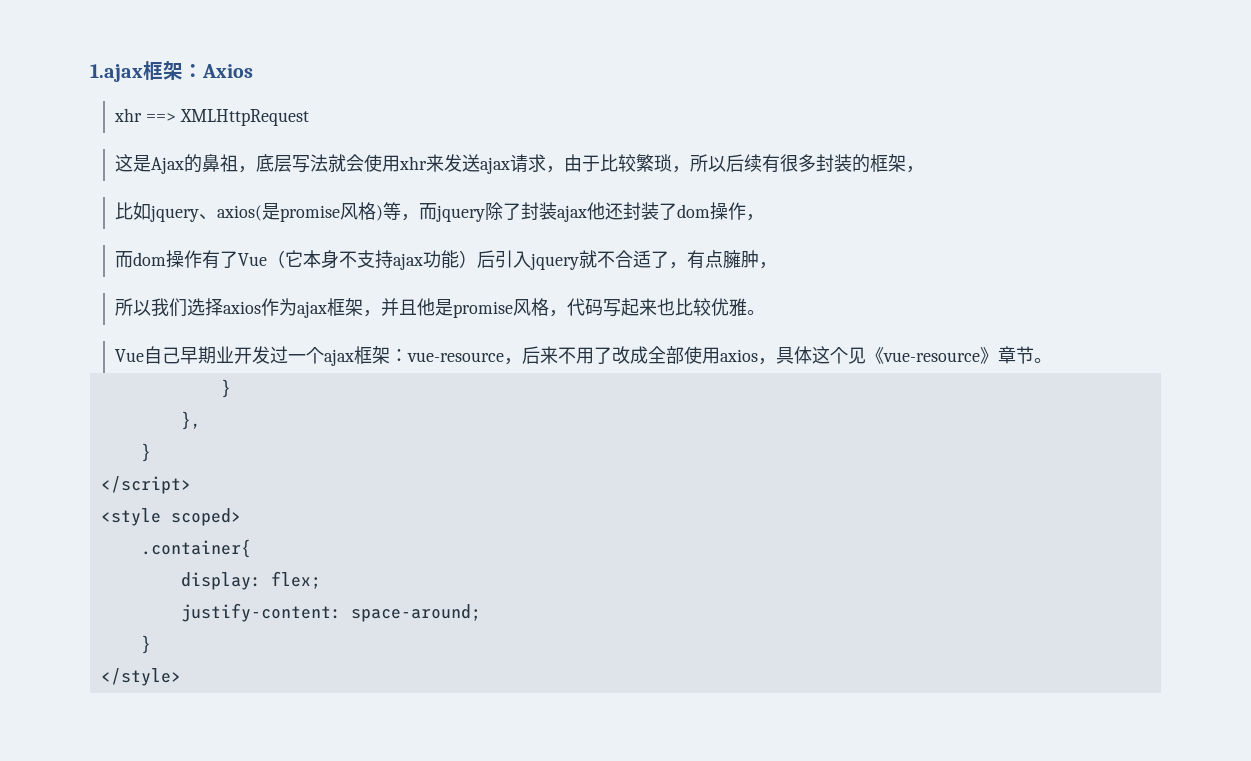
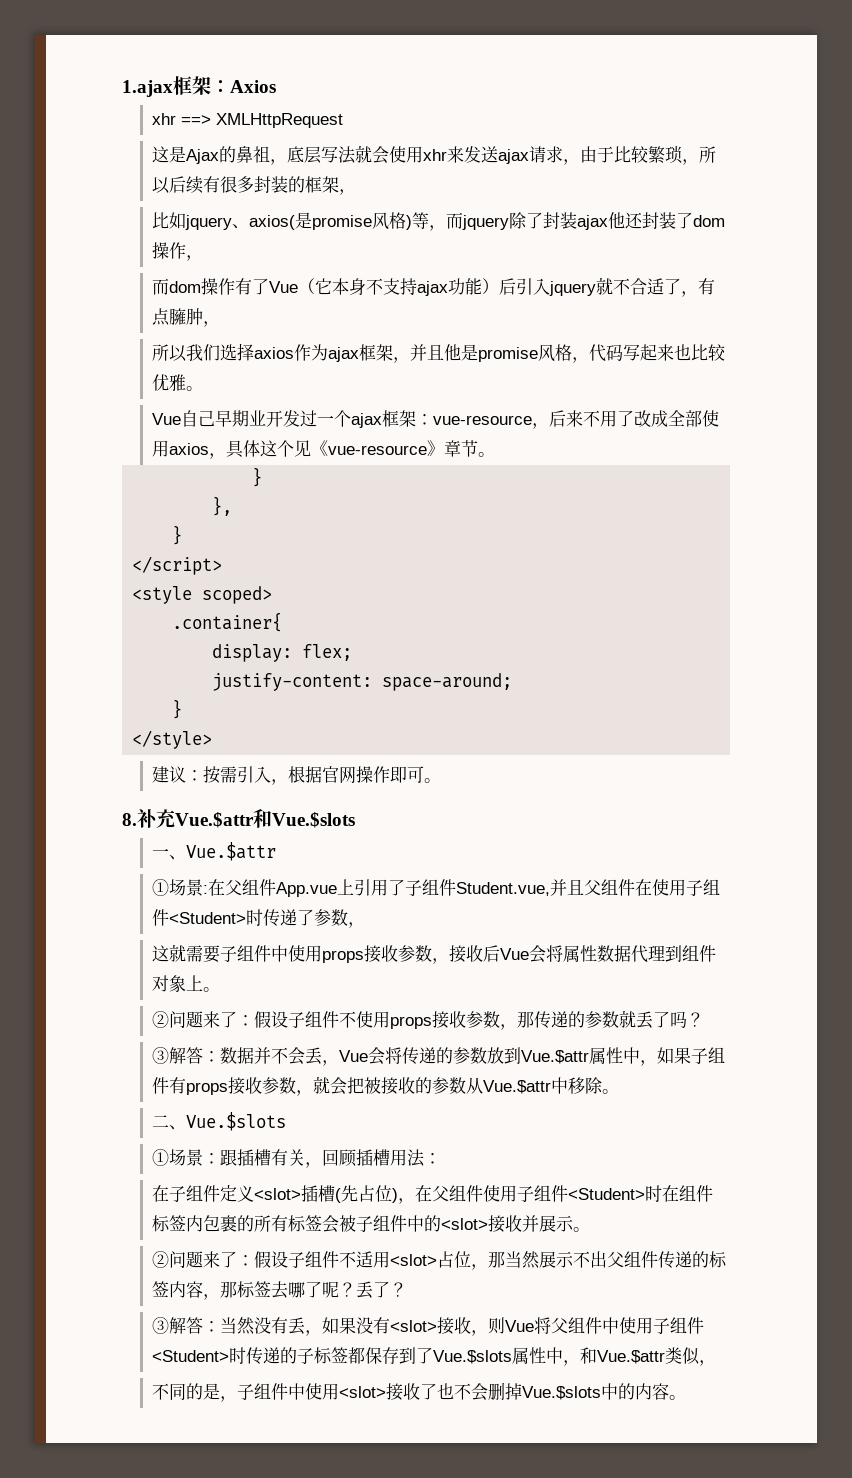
+ 建议：按需引入，根据官网操作即可。
+ 8.补充Vue.$attr和Vue.$slots
+ 一、Vue.$attr
+ ①场景:在父组件App.vue上引用了子组件Student.vue,并且父组件在使用子组件<Student>时传递了参数，
+ 这就需要子组件中使用props接收参数，接收后Vue会将属性数据代理到组件对象上。
+ ②问题来了：假设子组件不使用props接收参数，那传递的参数就丢了吗？
+ ③解答：数据并不会丢，Vue会将传递的参数放到Vue.$attr属性中，如果子组件有props接收参数，就会把被接收的参数从Vue.$attr中移除。
+ 二、Vue.$slots
+ ①场景：跟插槽有关，回顾插槽用法：
+ 在子组件定义<slot>插槽(先占位)，在父组件使用子组件<Student>时在组件标签内包裹的所有标签会被子组件中的<slot>接收并展示。
+ ②问题来了：假设子组件不适用<slot>占位，那当然展示不出父组件传递的标签内容，那标签去哪了呢？丢了？
+ ③解答：当然没有丢，如果没有<slot>接收，则Vue将父组件中使用子组件<Student>时传递的子标签都保存到了Vue.$slots属性中，和Vue.$attr类似，
+ 不同的是，子组件中使用<slot>接收了也不会删掉Vue.$slots中的内容。

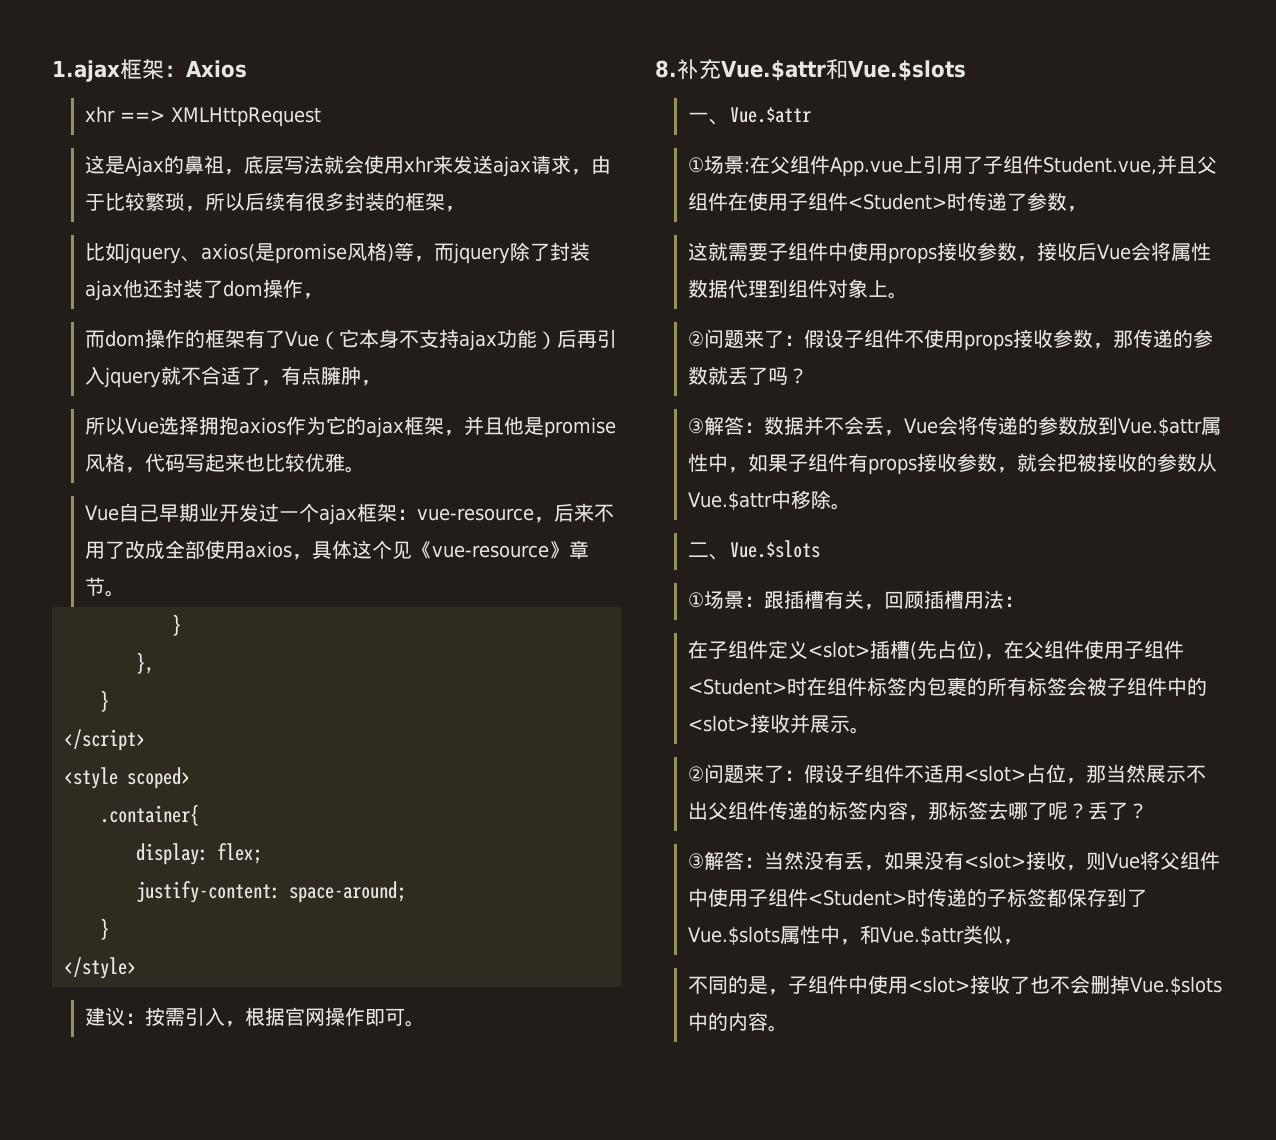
- 而dom操作有了Vue（它本身不支持ajax功能）后引入jquery就不合适了，有点臃肿，
+ 而dom操作的框架有了Vue（它本身不支持ajax功能）后再引入jquery就不合适了，有点臃肿，
- 所以我们选择axios作为ajax框架，并且他是promise风格，代码写起来也比较优雅。
+ 所以Vue选择拥抱axios作为它的ajax框架，并且他是promise风格，代码写起来也比较优雅。

